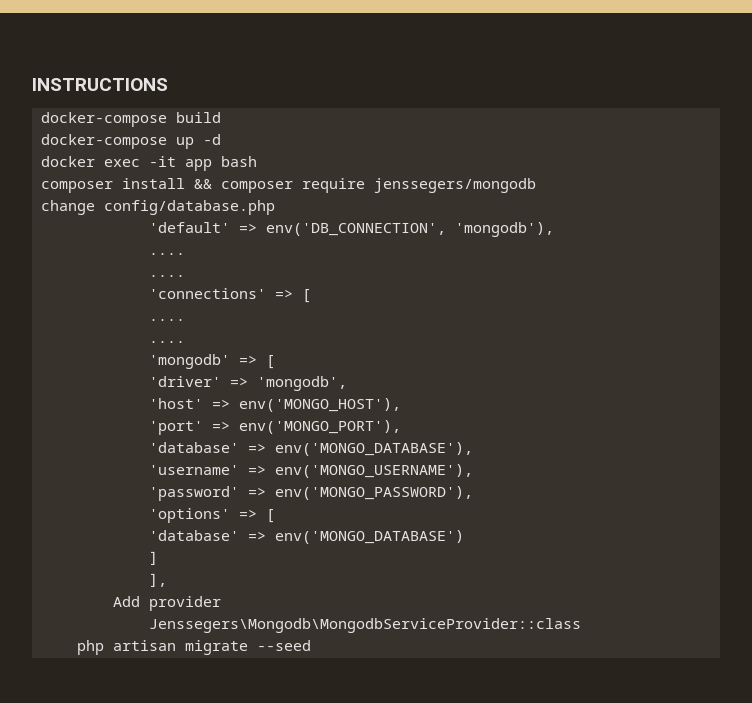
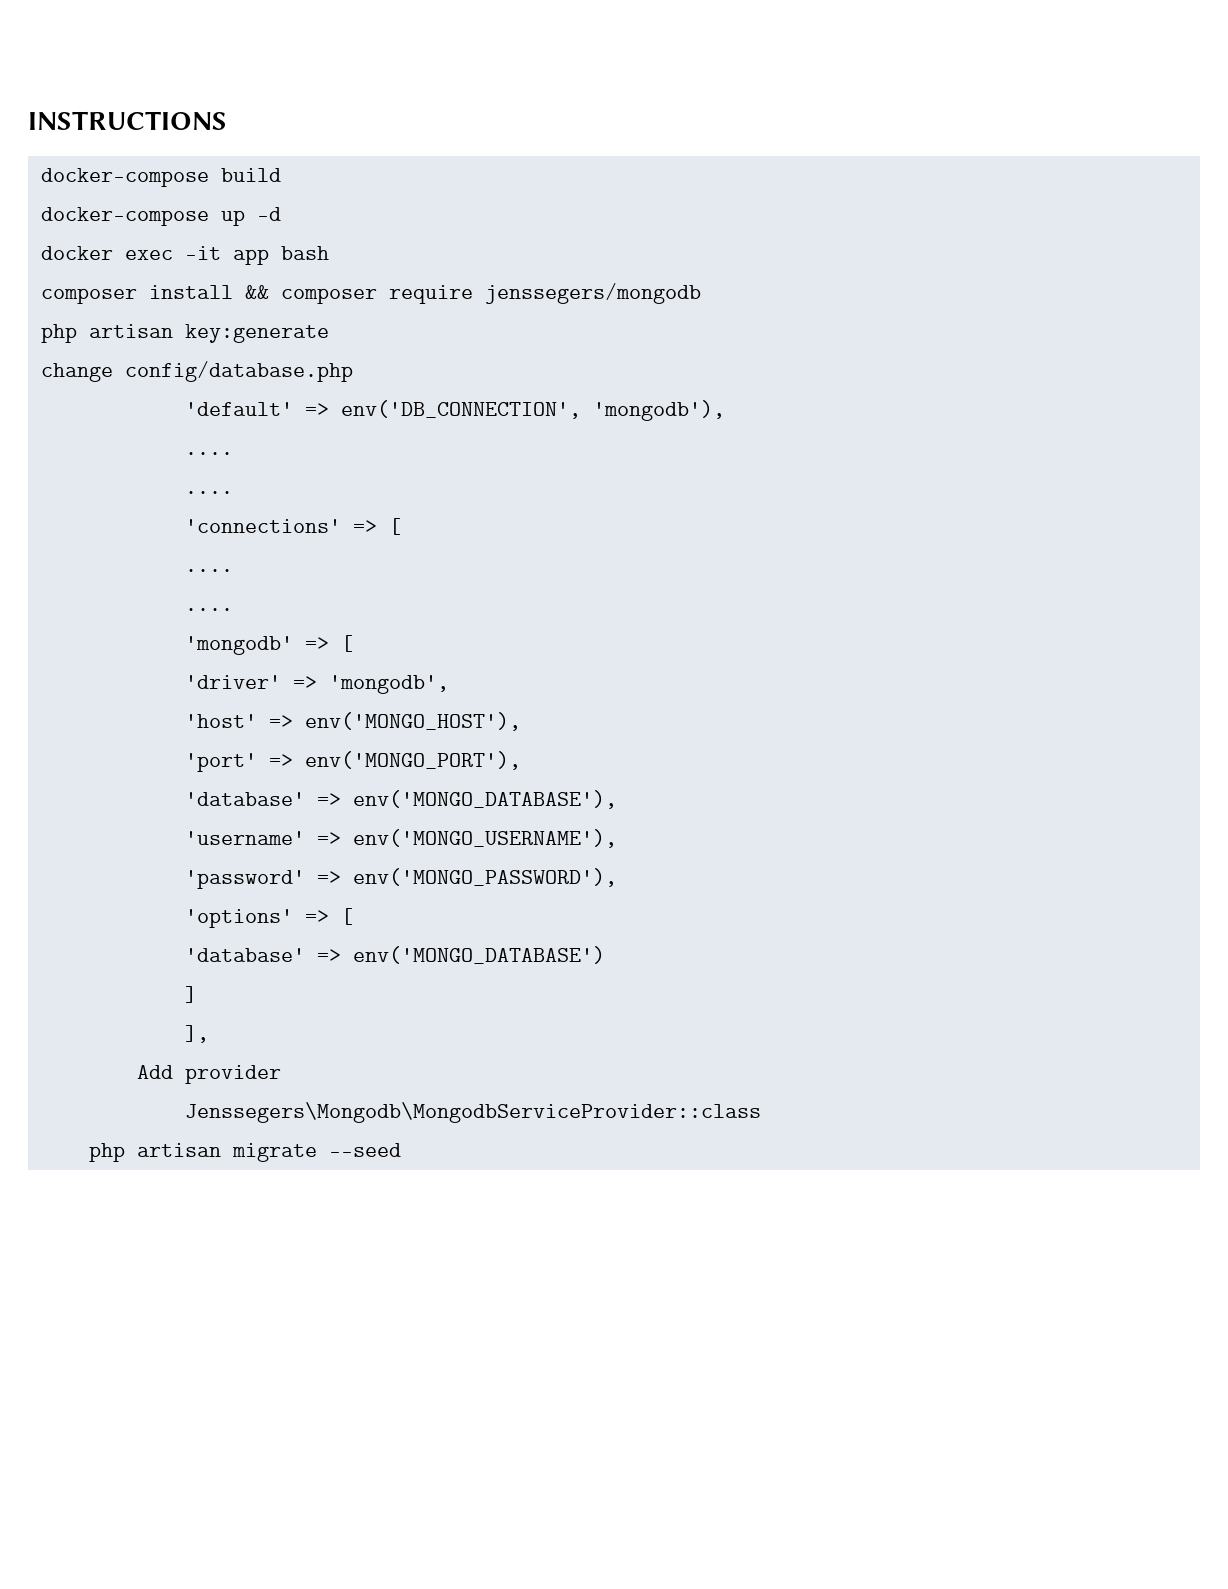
+ php artisan key:generate

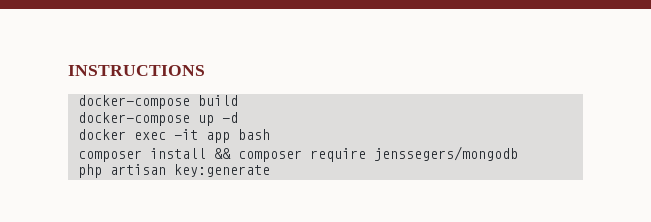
- change config/database.php
- 'default' => env('DB_CONNECTION', 'mongodb'),
- ....
- ....
- 'connections' => [
- ....
- ....
- 'mongodb' => [
- 'driver' => 'mongodb',
- 'host' => env('MONGO_HOST'),
- 'port' => env('MONGO_PORT'),
- 'database' => env('MONGO_DATABASE'),
- 'username' => env('MONGO_USERNAME'),
- 'password' => env('MONGO_PASSWORD'),
- 'options' => [
- 'database' => env('MONGO_DATABASE')
- ]
- ],
- Add provider
- Jenssegers\Mongodb\MongodbServiceProvider::class
- php artisan migrate --seed

